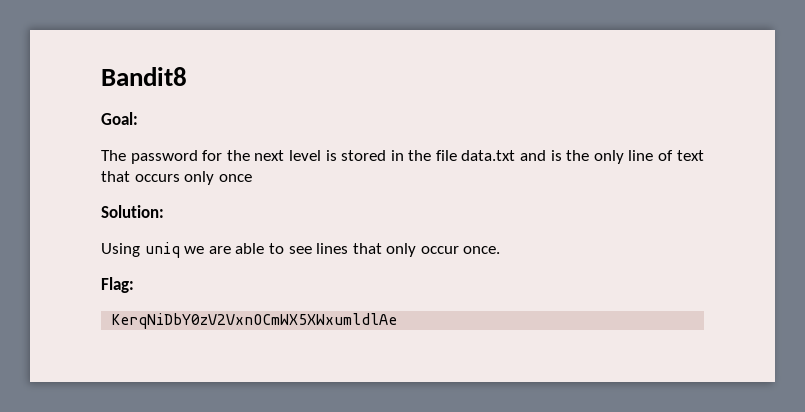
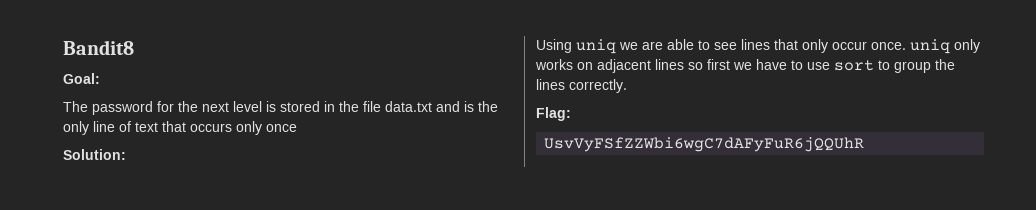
- Using uniq we are able to see lines that only occur once.
+ Using uniq we are able to see lines that only occur once. uniq only works on adjacent lines so first we have to use sort to group the lines correctly.
- KerqNiDbY0zV2VxnOCmWX5XWxumldlAe
+ UsvVyFSfZZWbi6wgC7dAFyFuR6jQQUhR

